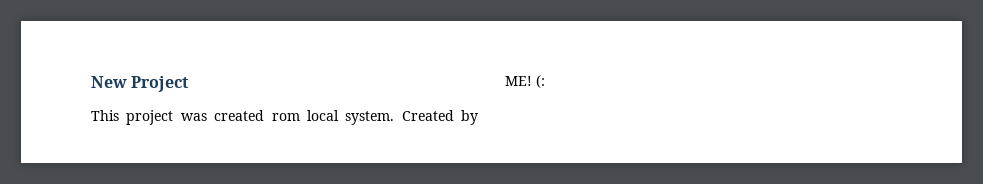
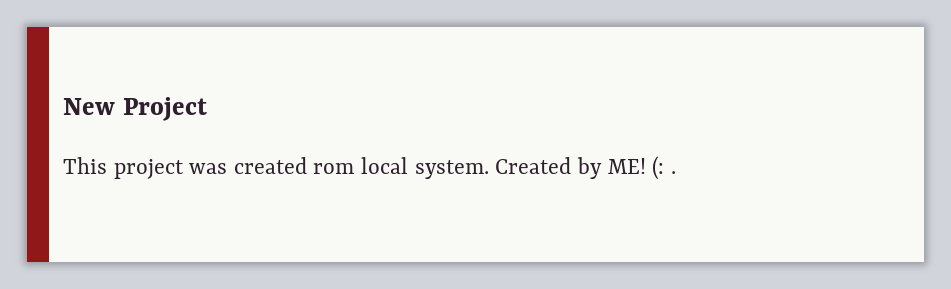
- (:
+ (: .

